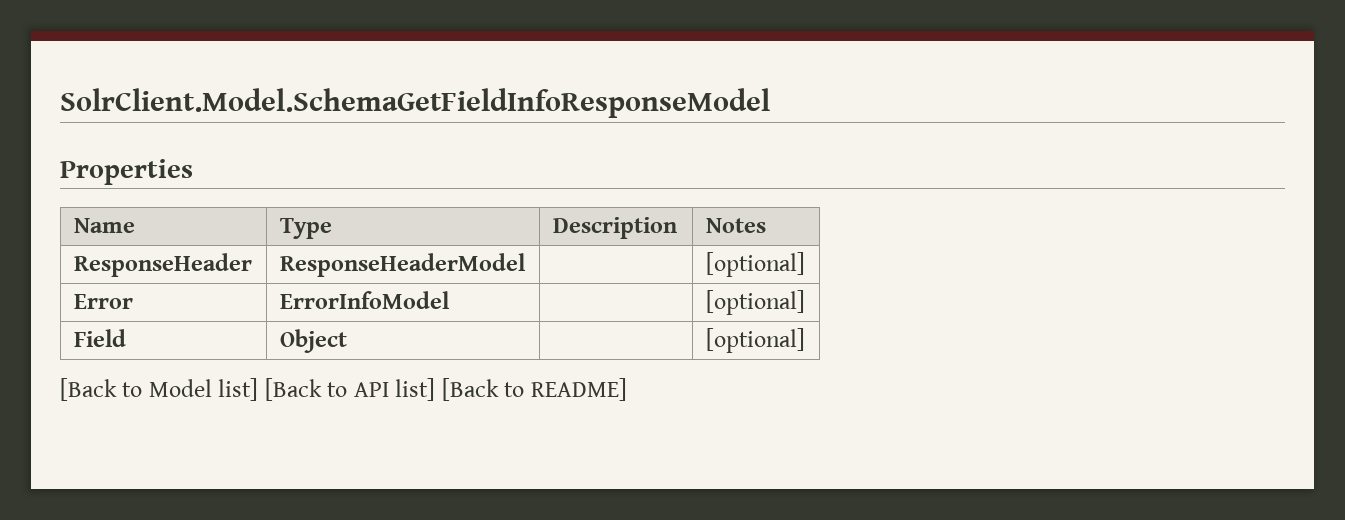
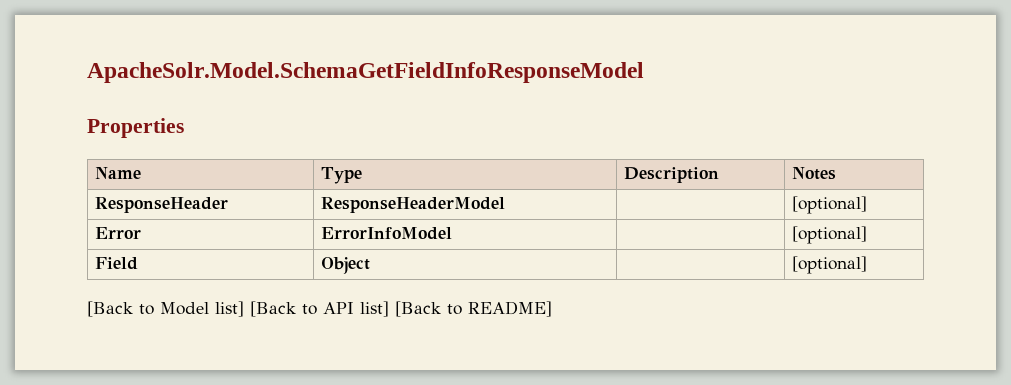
- SolrClient.Model.SchemaGetFieldInfoResponseModel
+ ApacheSolr.Model.SchemaGetFieldInfoResponseModel

